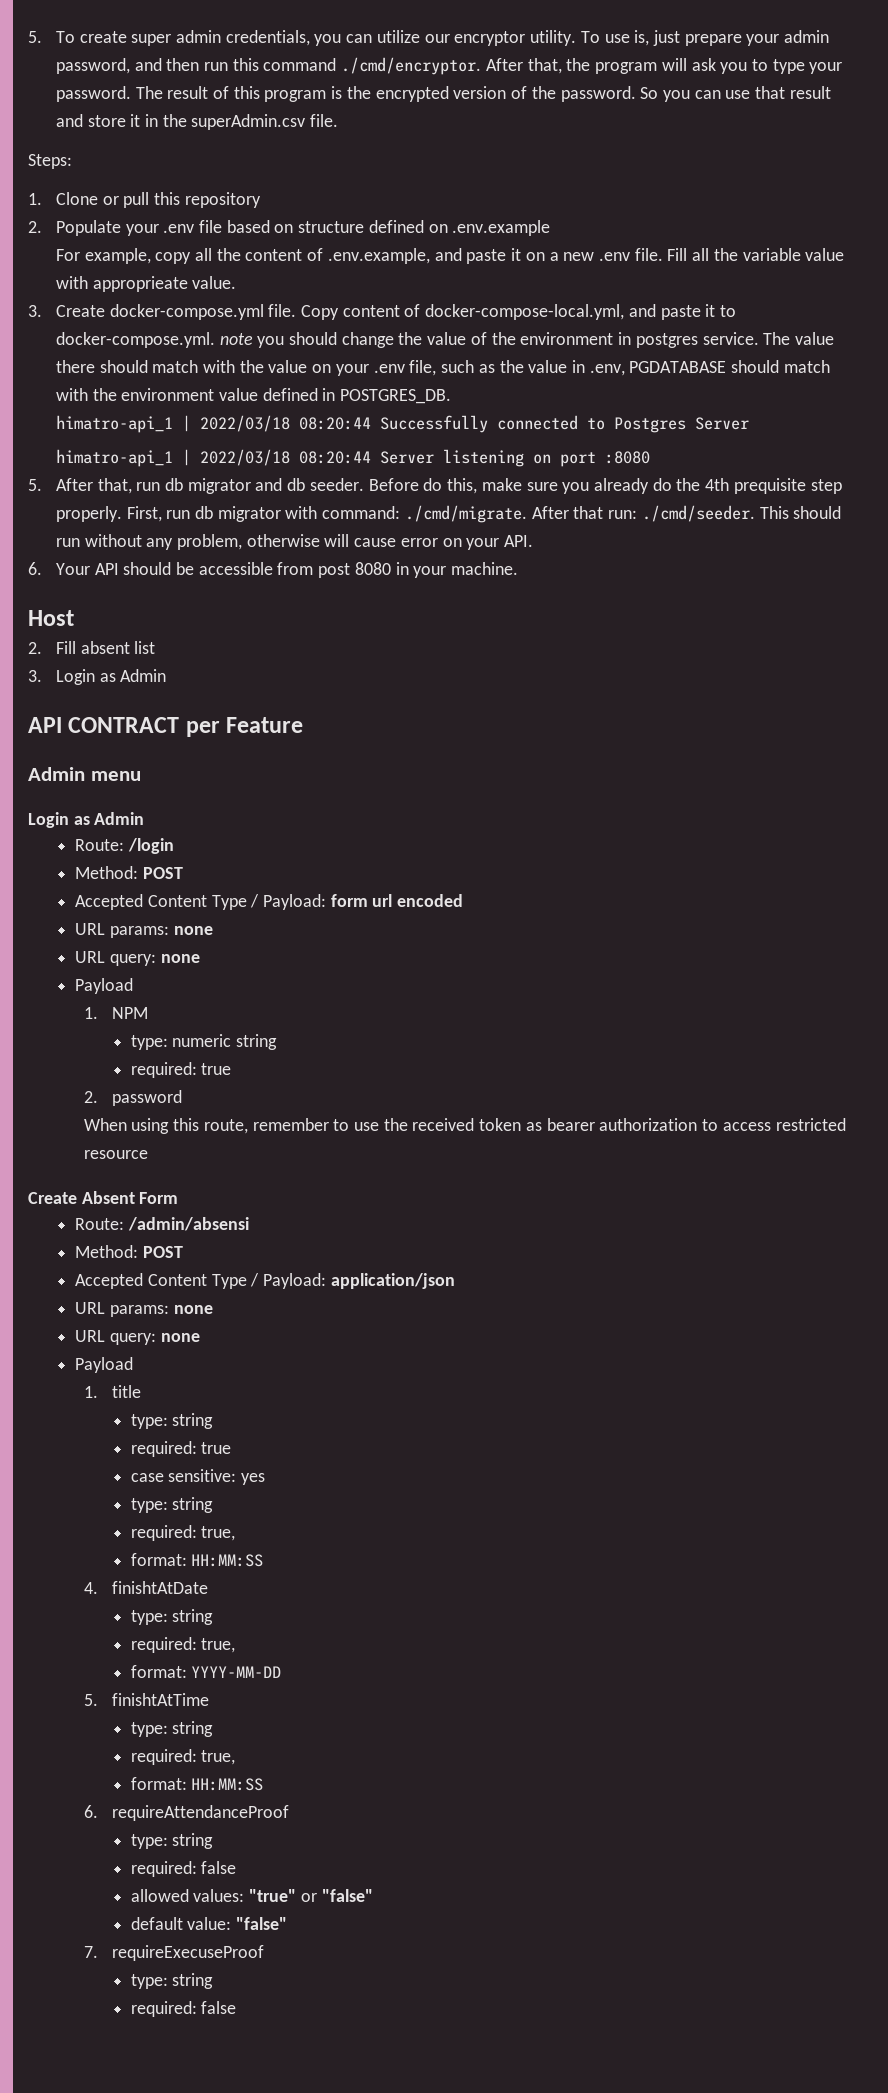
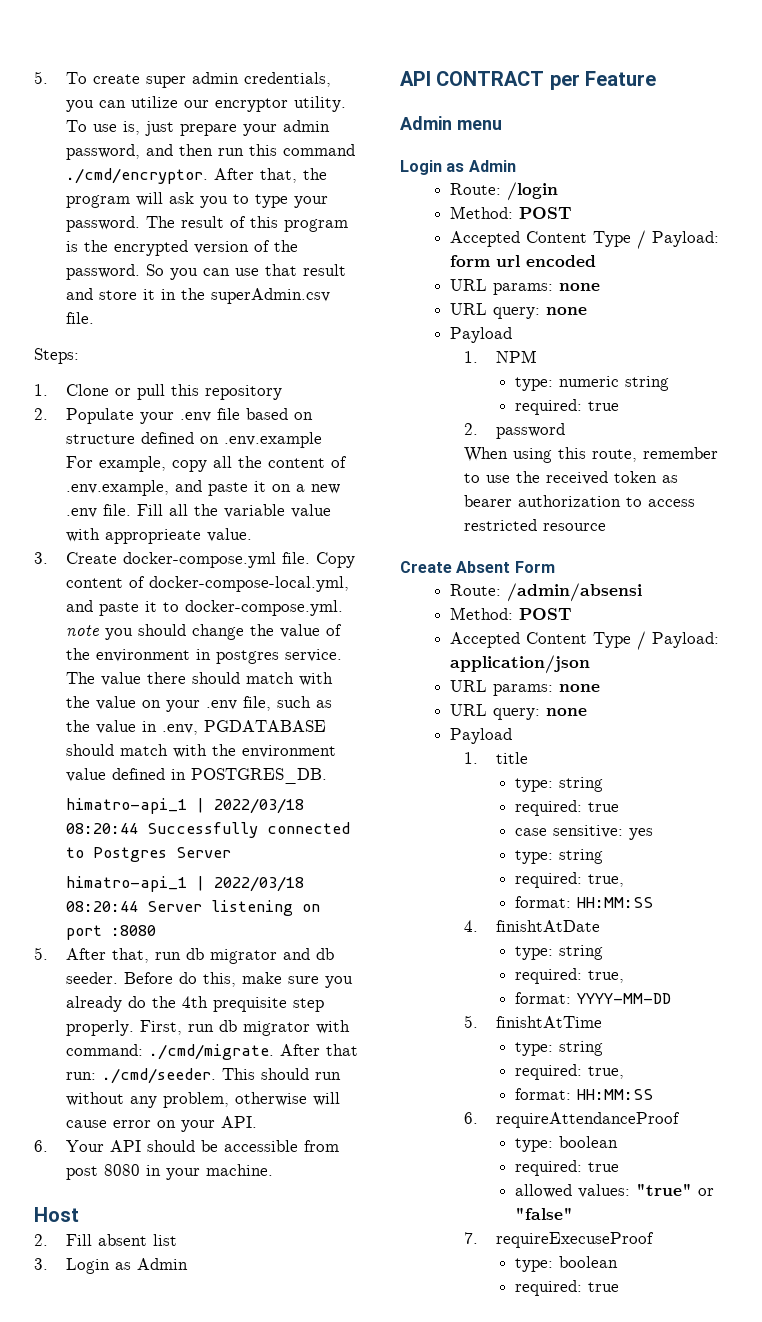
  6. requireAttendanceProof
- type: string
- required: false
+ type: boolean
+ required: true
- default value: "false"
  7. requireExecuseProof
- type: string
- required: false
+ type: boolean
+ required: true

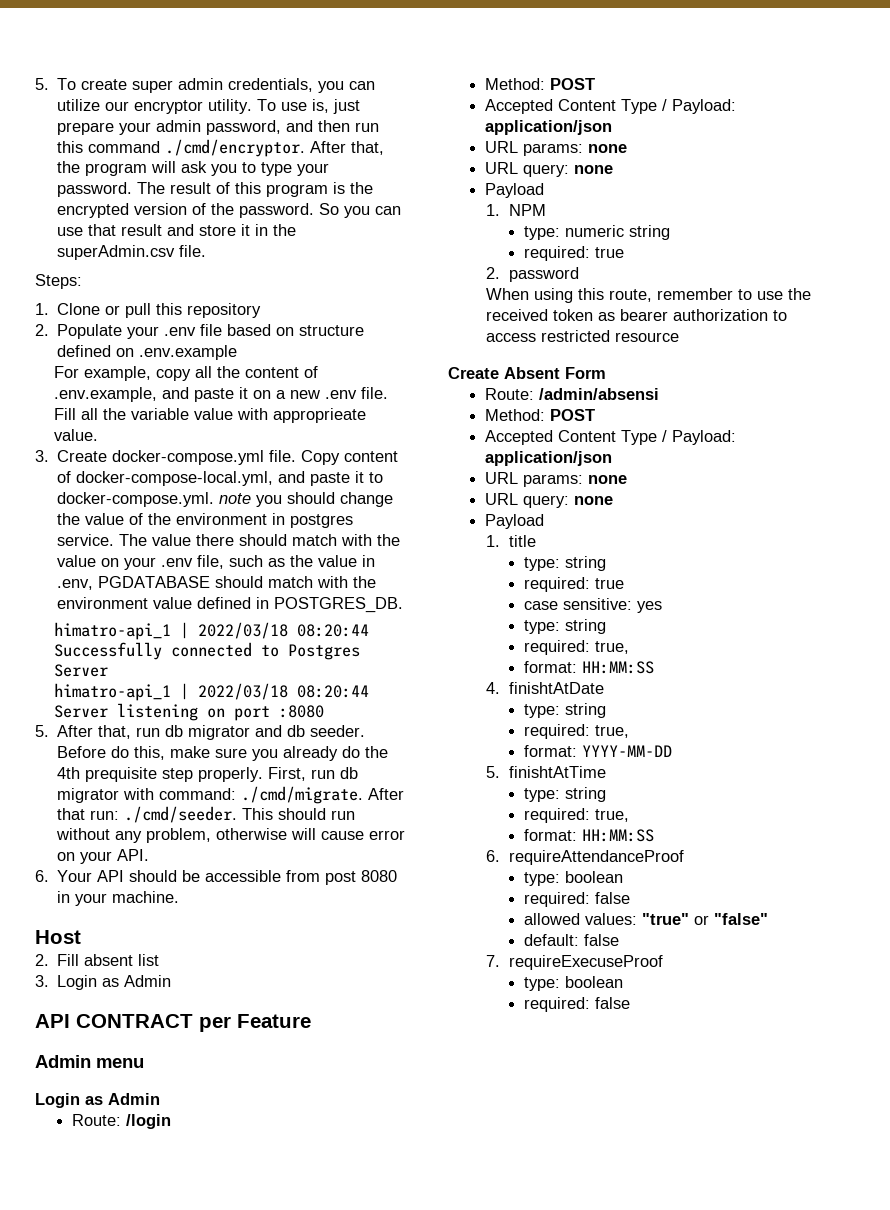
  Route: /login
  Method: POST
- Accepted Content Type / Payload: form url encoded
+ Accepted Content Type / Payload: application/json
  6. requireAttendanceProof
  type: boolean
- required: true
+ required: false
+ default: false
  7. requireExecuseProof
  type: boolean
- required: true
+ required: false

